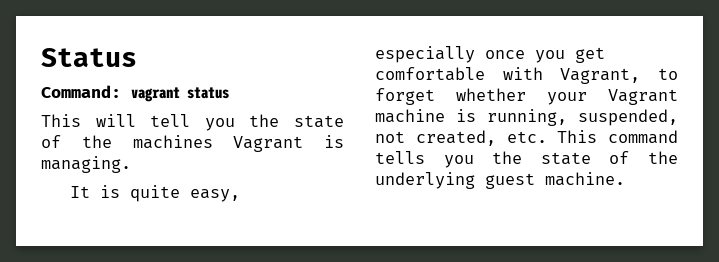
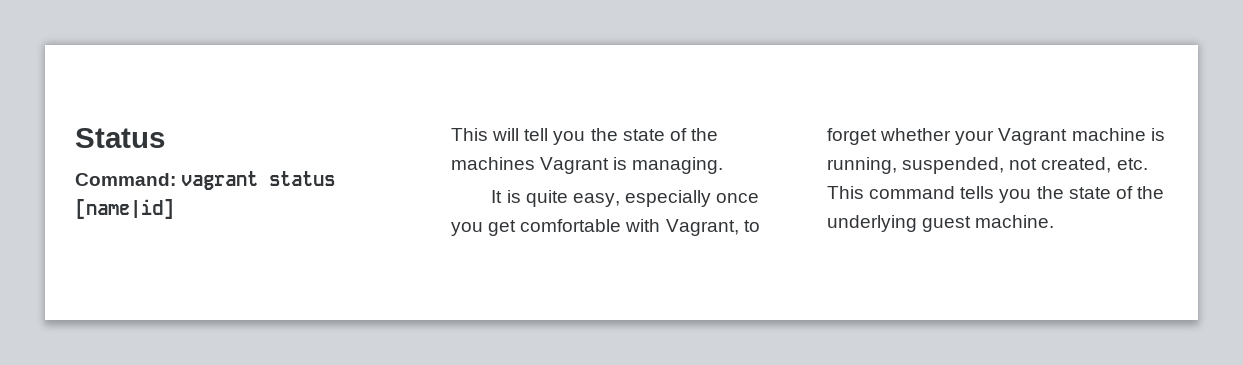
- Command: vagrant status
+ Command: vagrant status [name|id]

